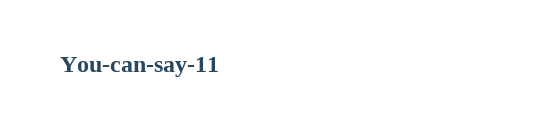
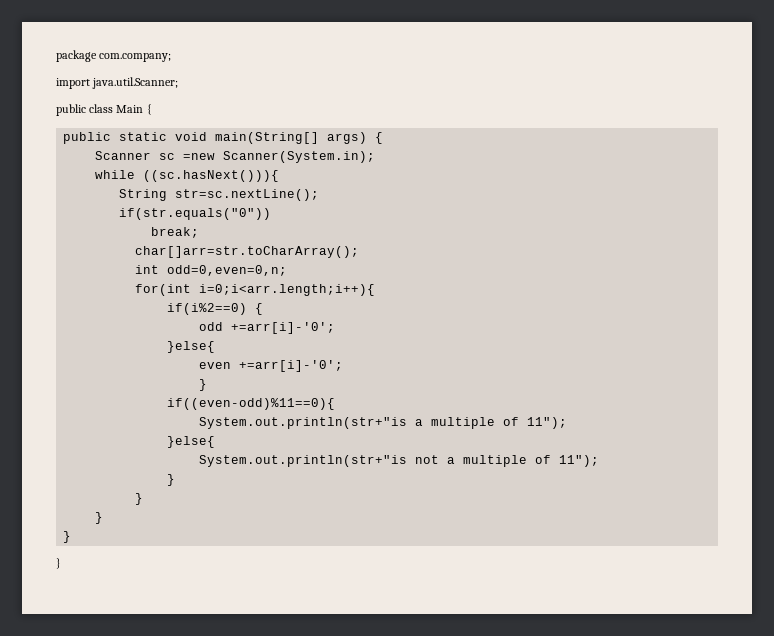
- You-can-say-11
+ package com.company;
+ import java.util.Scanner;
+ public class Main {
+ public static void main(String[] args) {
+ Scanner sc =new Scanner(System.in);
+ while ((sc.hasNext())){
+ String str=sc.nextLine();
+ if(str.equals("0"))
+ break;
+ char[]arr=str.toCharArray();
+ int odd=0,even=0,n;
+ for(int i=0;i<arr.length;i++){
+ if(i%2==0) {
+ odd +=arr[i]-'0';
+ }else{
+ even +=arr[i]-'0';
+ }
+ if((even-odd)%11==0){
+ System.out.println(str+"is a multiple of 11");
+ }else{
+ System.out.println(str+"is not a multiple of 11");
+ }
+ }
+ }
+ }
+ }

